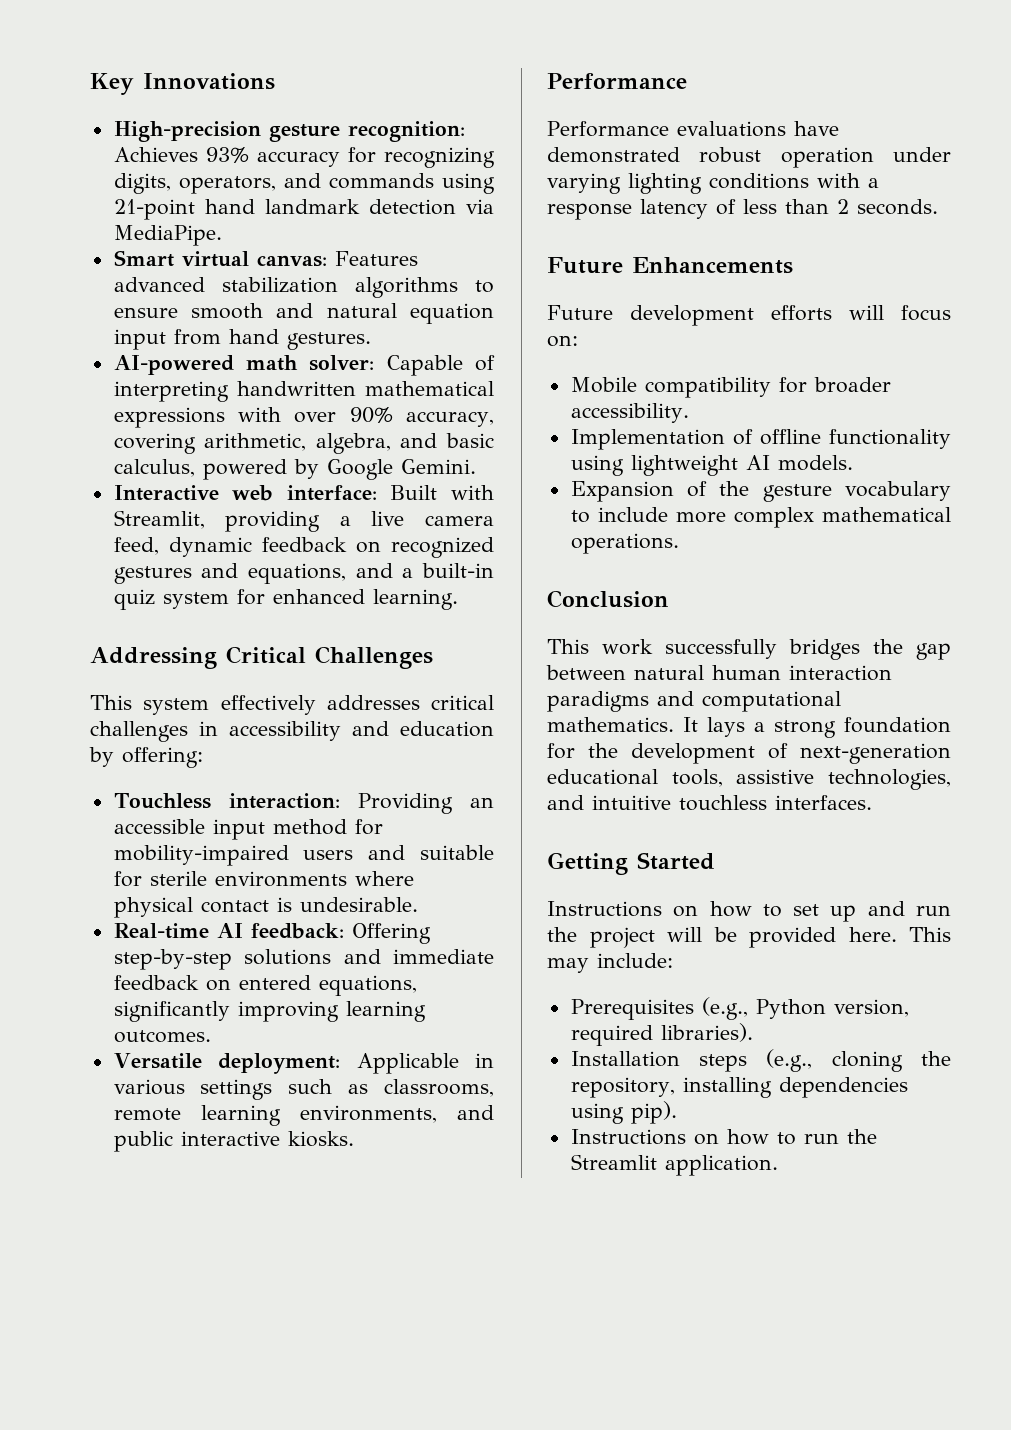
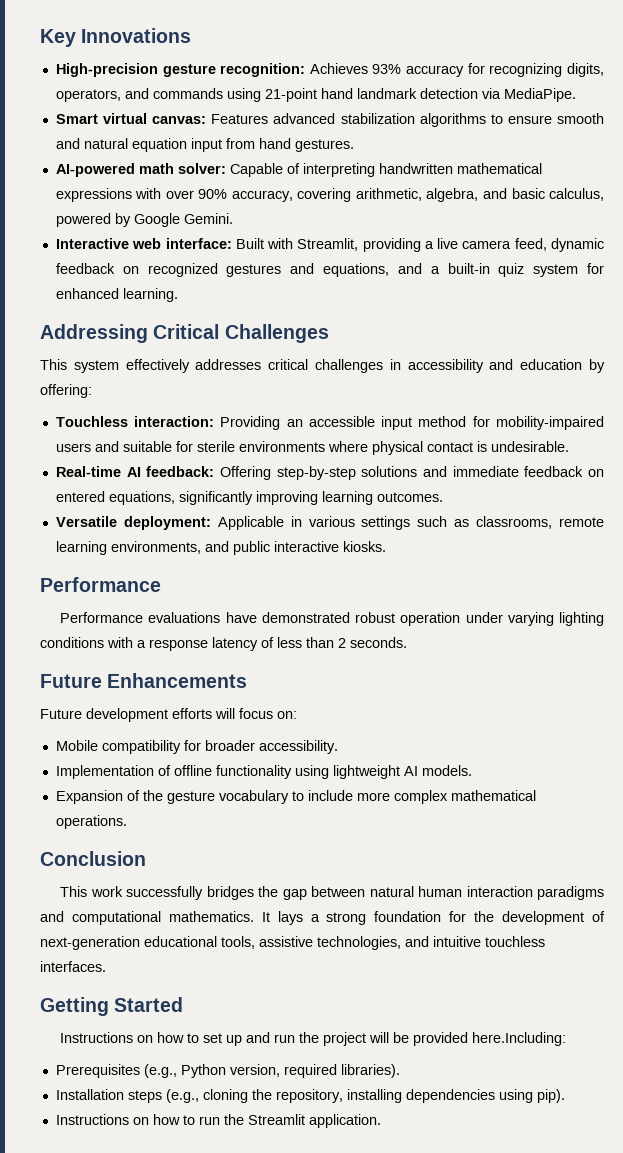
- Instructions on how to set up and run the project will be provided here. This may include:
+ Instructions on how to set up and run the project will be provided here.Including:

